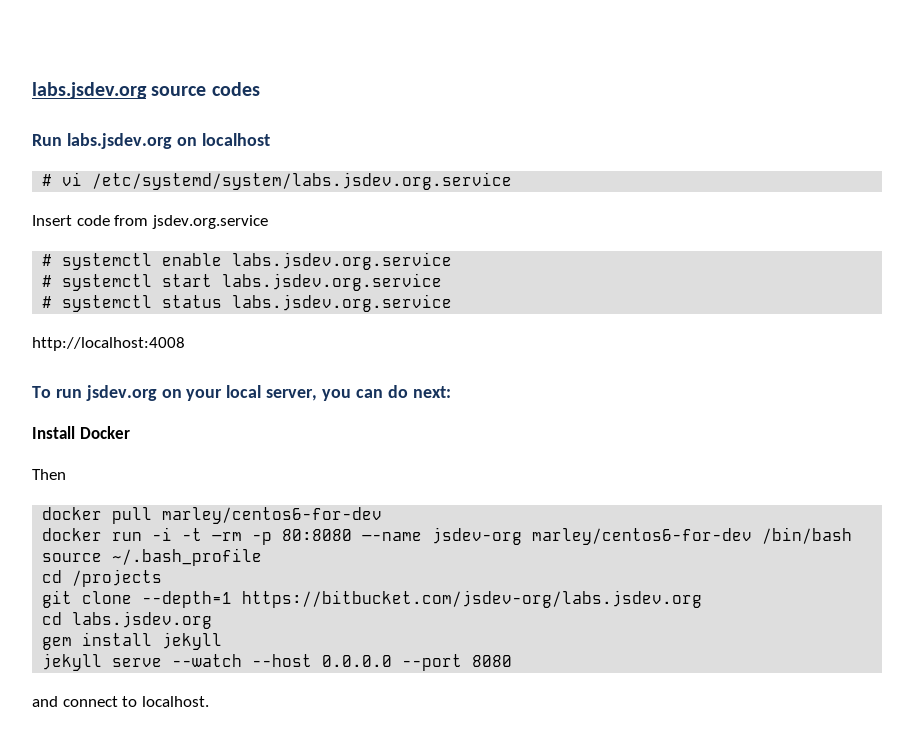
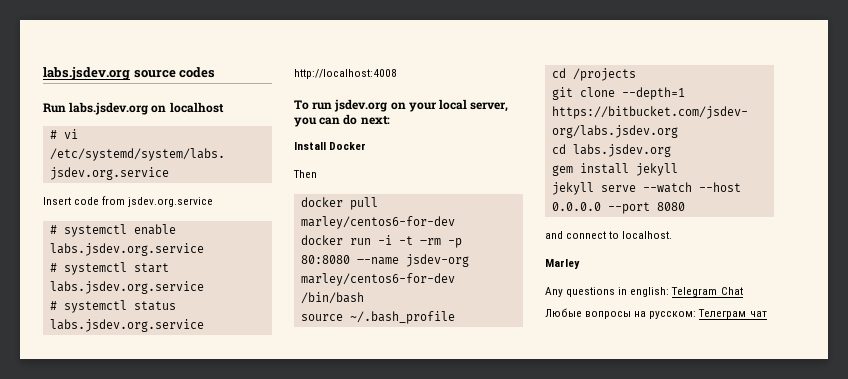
+ Marley
+ Any questions in english: Telegram Chat
+ Любые вопросы на русском: Телеграм чат

